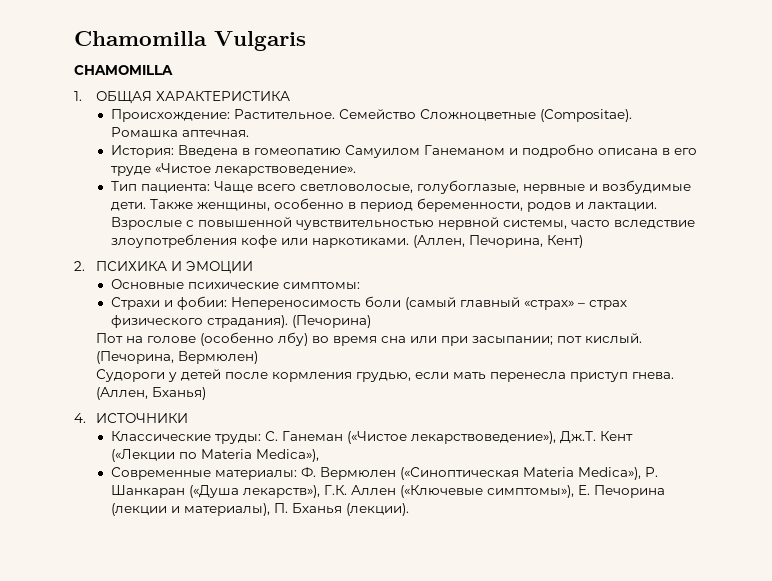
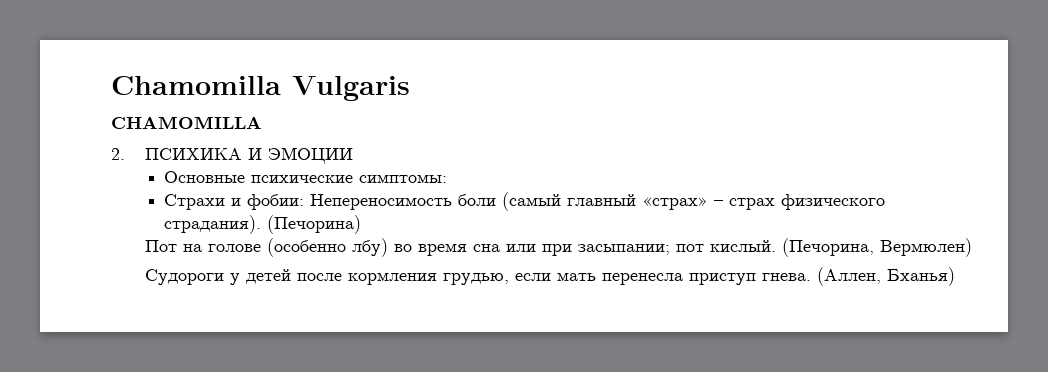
- 1. ОБЩАЯ ХАРАКТЕРИСТИКА
- Происхождение: Растительное. Семейство Сложноцветные (Compositae). Ромашка аптечная.
- История: Введена в гомеопатию Самуилом Ганеманом и подробно описана в его труде «Чистое лекарствоведение».
- Тип пациента: Чаще всего светловолосые, голубоглазые, нервные и возбудимые дети. Также женщины, особенно в период беременности, родов и лактации. Взрослые с повышенной чувствительностью нервной системы, часто вследствие злоупотребления кофе или наркотиками. (Аллен, Печорина, Кент)
- 4. ИСТОЧНИКИ
- Классические труды: С. Ганеман («Чистое лекарствоведение»), Дж.Т. Кент («Лекции по Materia Medica»),
- Современные материалы: Ф. Вермюлен («Синоптическая Materia Medica»), Р. Шанкаран («Душа лекарств»), Г.К. Аллен («Ключевые симптомы»), Е. Печорина (лекции и материалы), П. Бханья (лекции).

